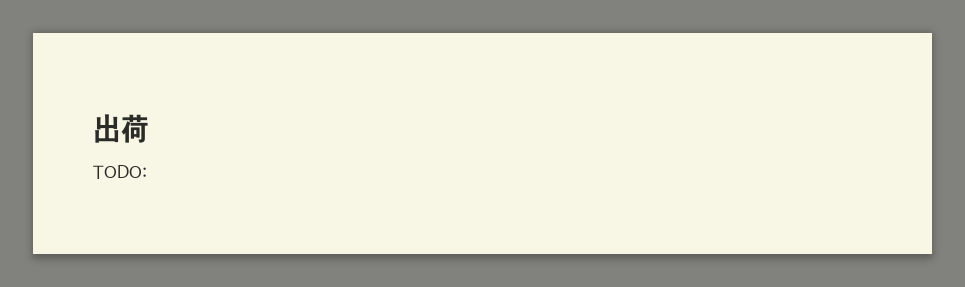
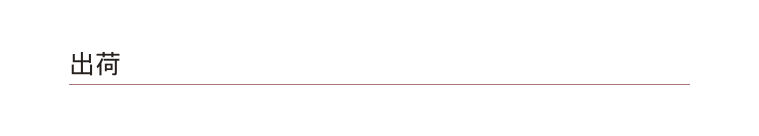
- TODO:

